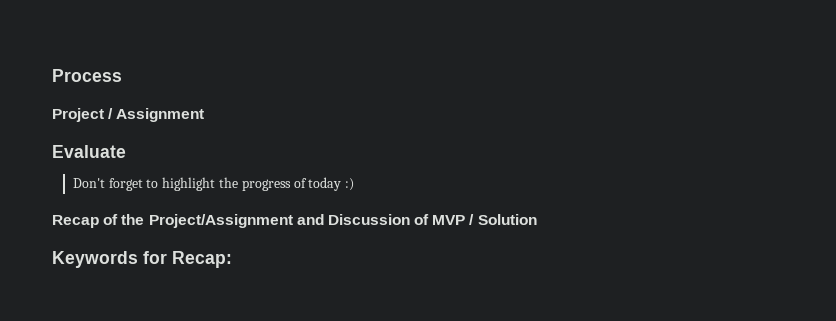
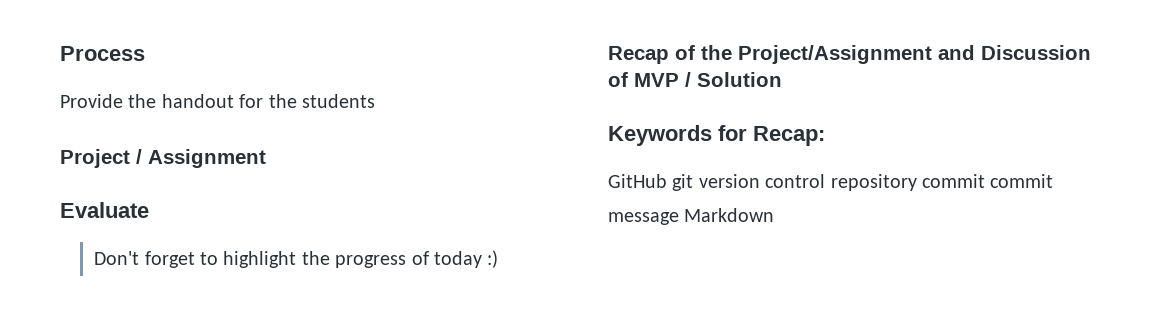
+ Provide the handout for the students
+ GitHub git version control repository commit commit message Markdown

